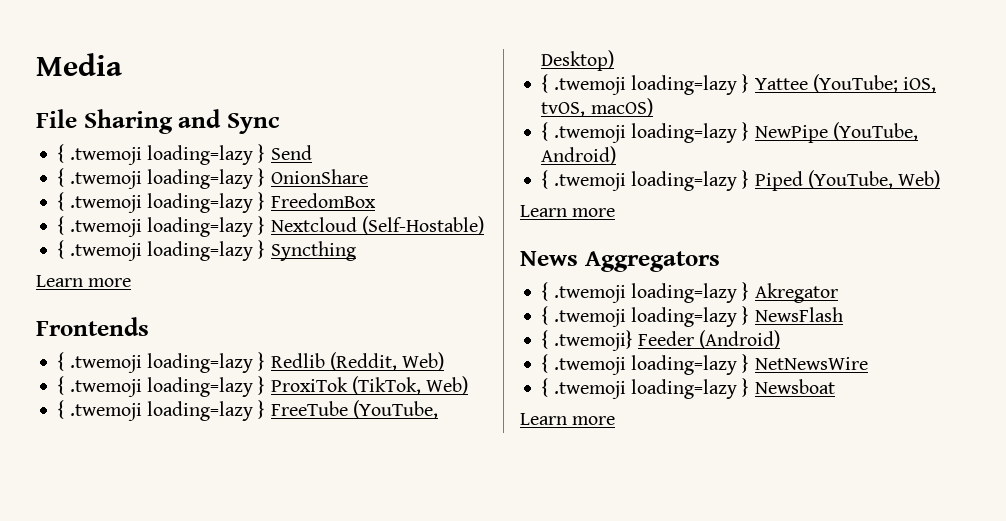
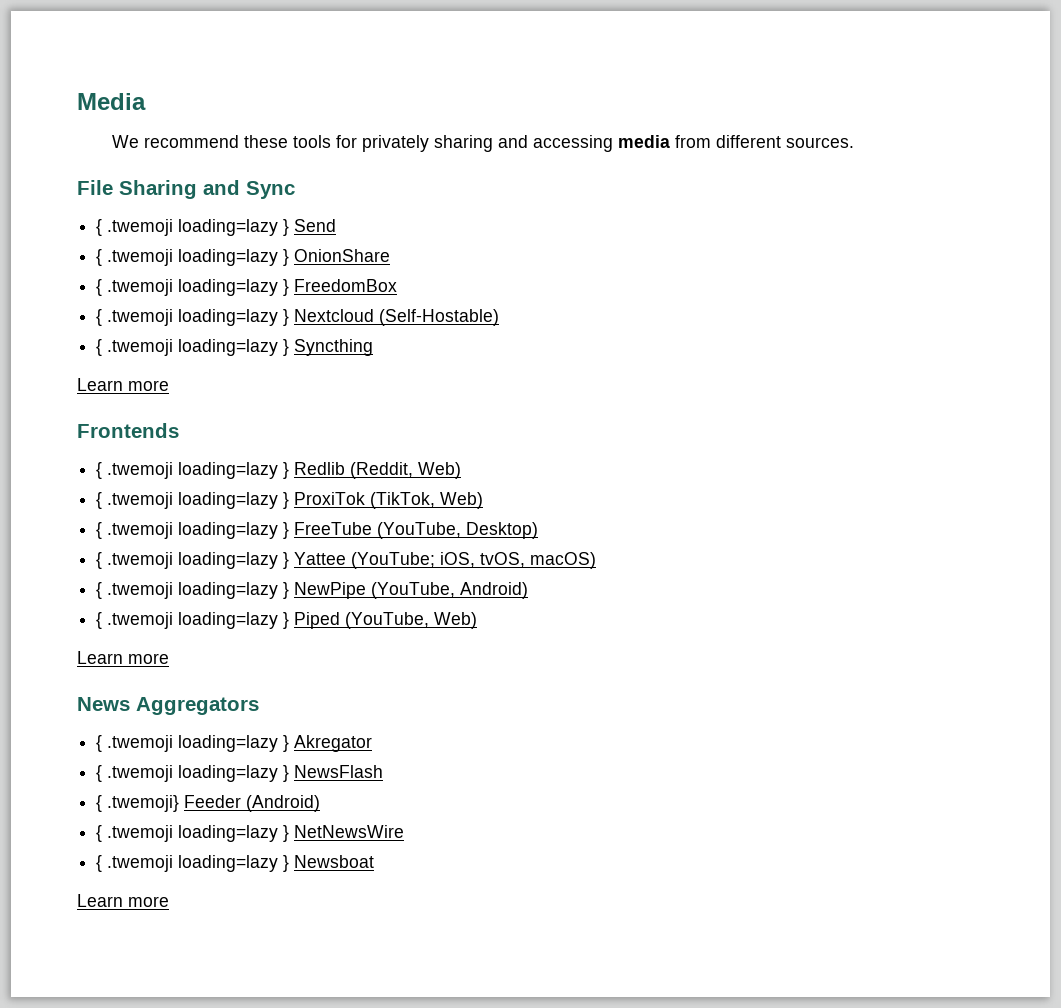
+ We recommend these tools for privately sharing and accessing media from different sources.

